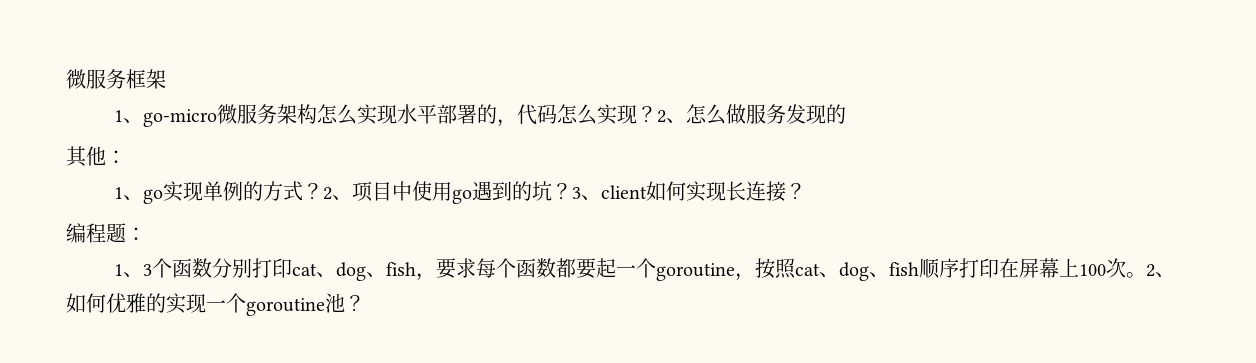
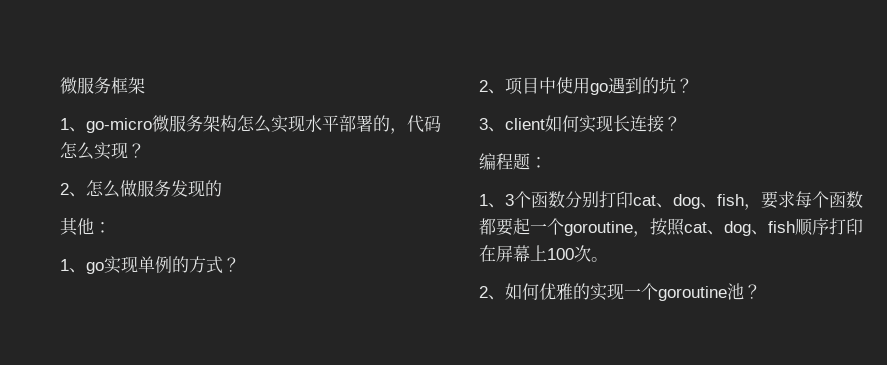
- 1、go-micro微服务架构怎么实现水平部署的，代码怎么实现？2、怎么做服务发现的
+ 1、go-micro微服务架构怎么实现水平部署的，代码怎么实现？
+ 2、怎么做服务发现的
- 1、go实现单例的方式？2、项目中使用go遇到的坑？3、client如何实现长连接？
+ 1、go实现单例的方式？
+ 2、项目中使用go遇到的坑？
+ 3、client如何实现长连接？
- 1、3个函数分别打印cat、dog、fish，要求每个函数都要起一个goroutine，按照cat、dog、fish顺序打印在屏幕上100次。2、如何优雅的实现一个goroutine池？
+ 1、3个函数分别打印cat、dog、fish，要求每个函数都要起一个goroutine，按照cat、dog、fish顺序打印在屏幕上100次。
+ 2、如何优雅的实现一个goroutine池？

